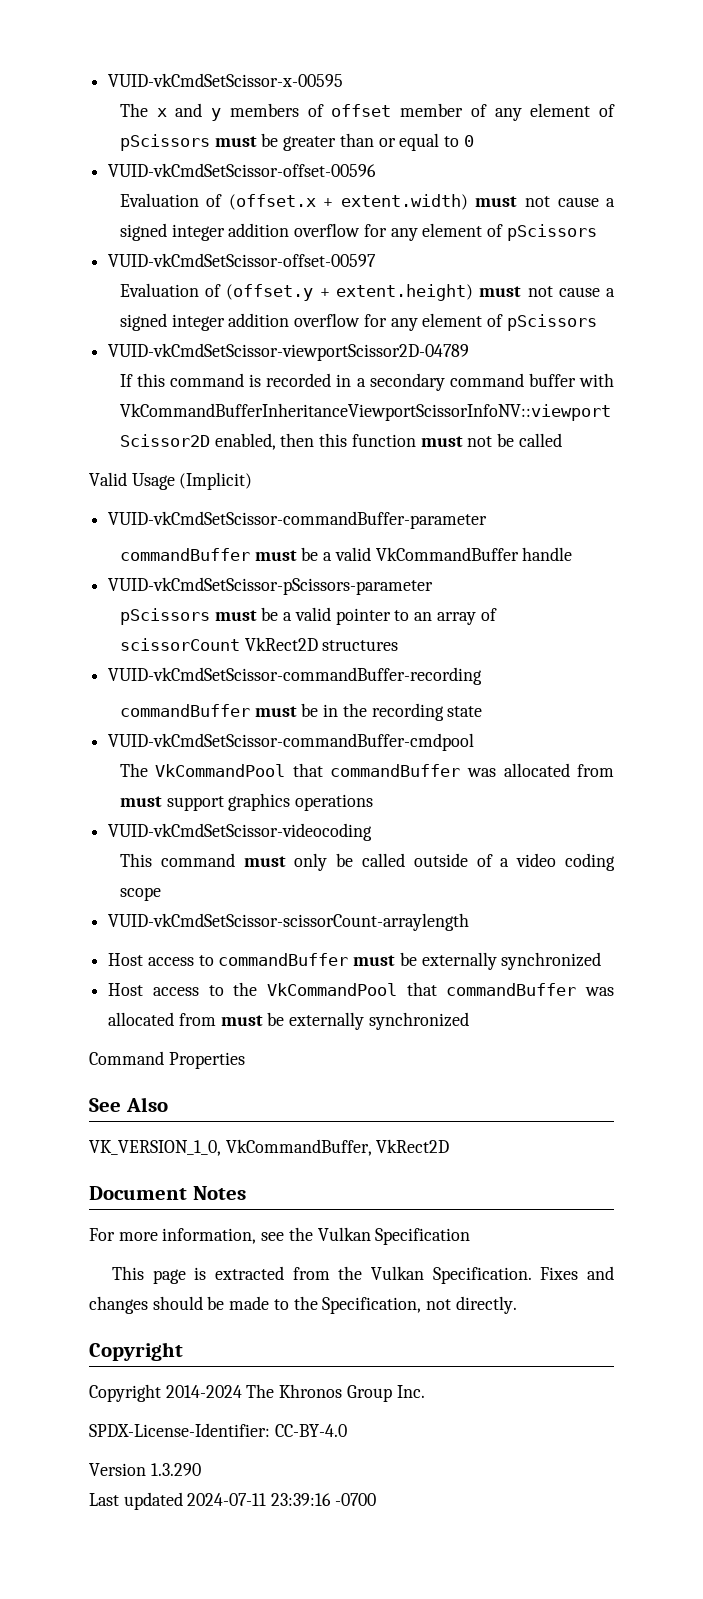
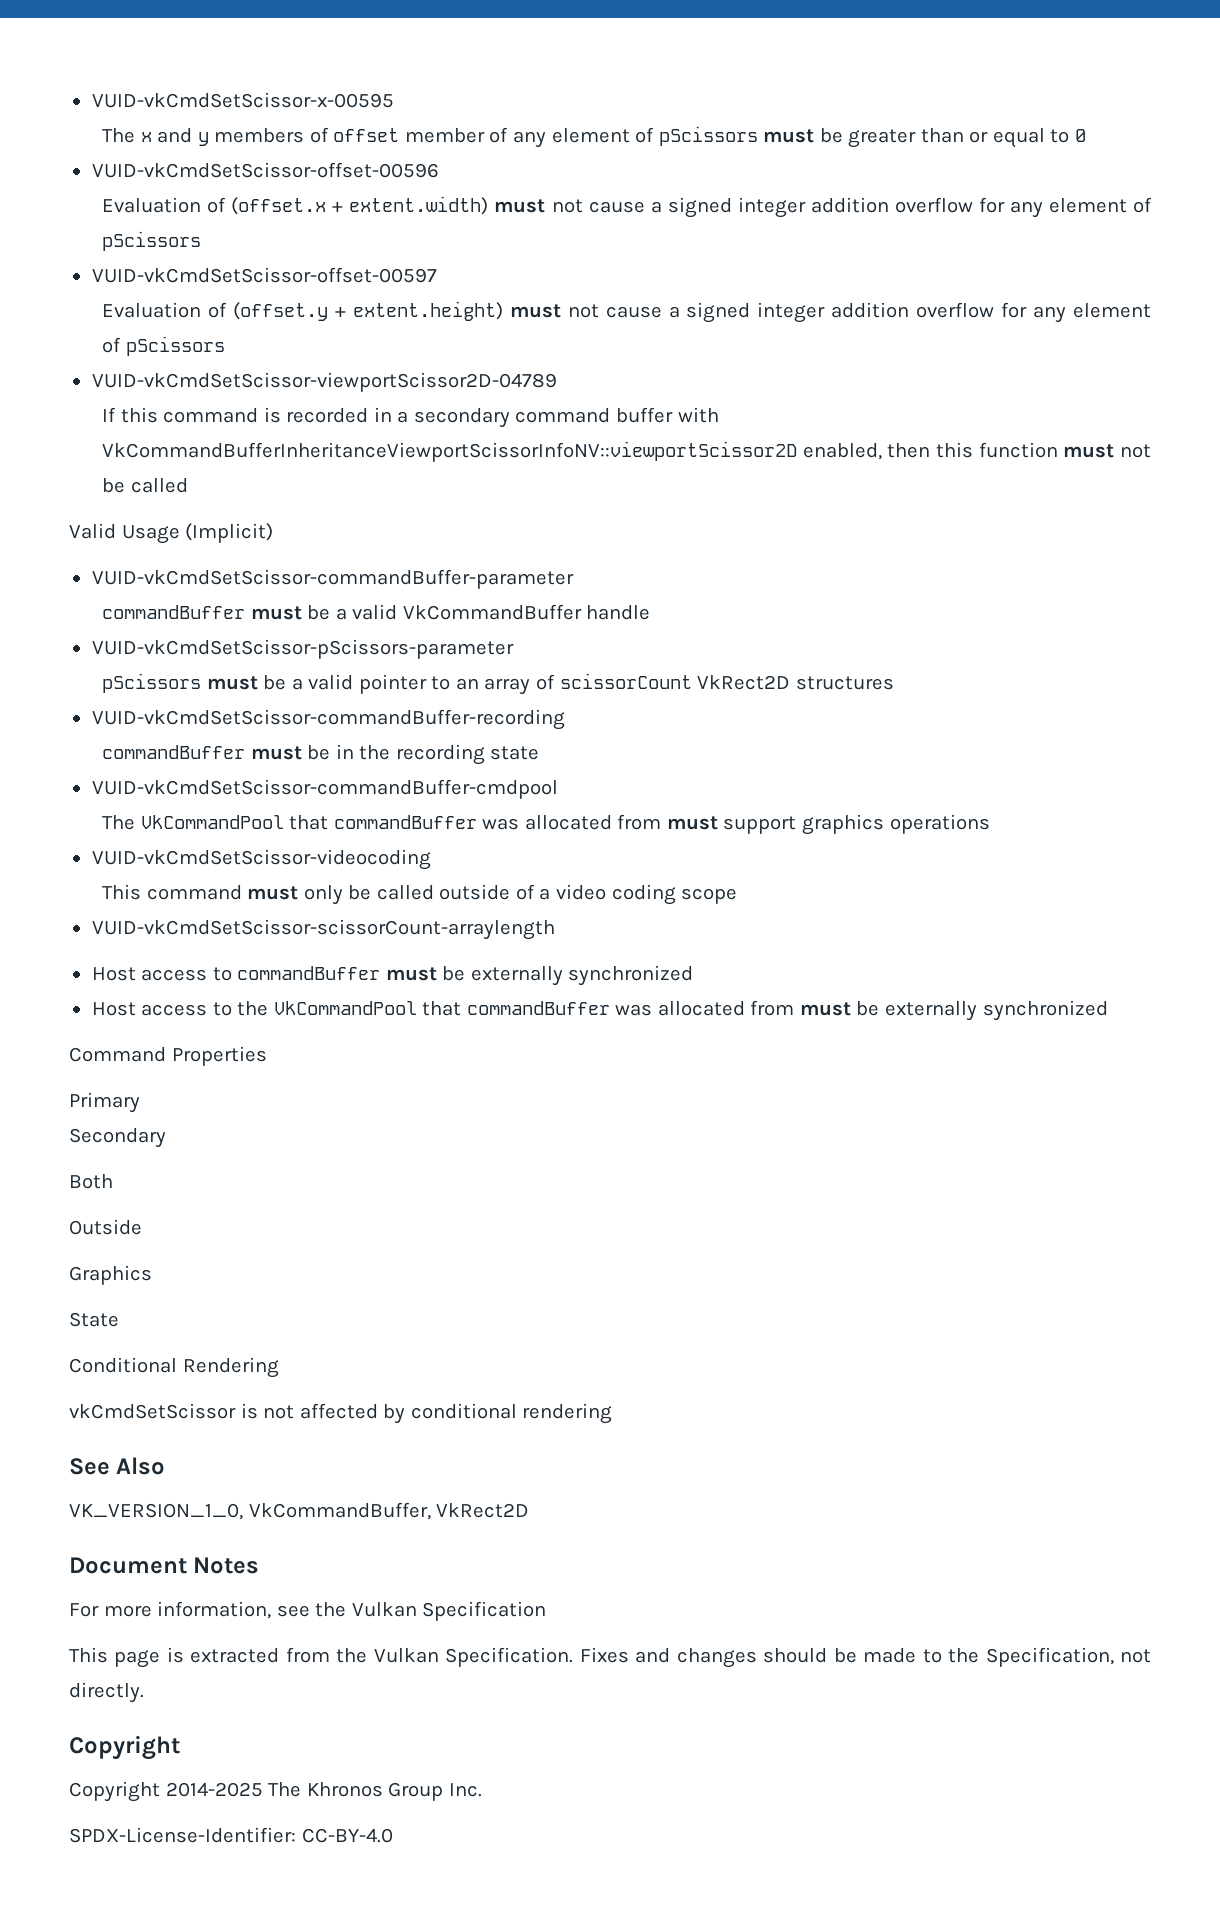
+ Primary
+ Secondary
+ Both
+ Outside
+ Graphics
+ State
+ Conditional Rendering
+ vkCmdSetScissor is not affected by conditional rendering
- Copyright 2014-2024 The Khronos Group Inc.
+ Copyright 2014-2025 The Khronos Group Inc.
- Version 1.3.290
- Last updated 2024-07-11 23:39:16 -0700

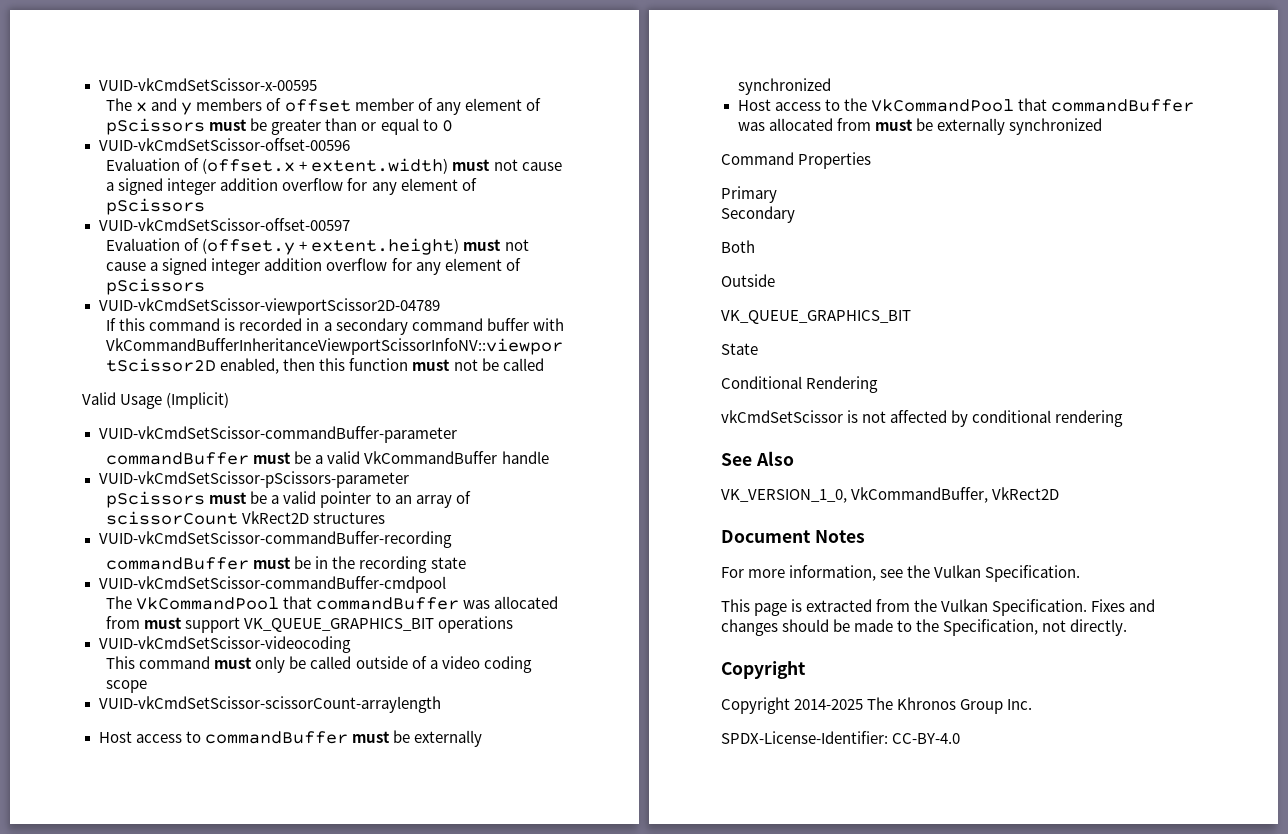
- The VkCommandPool that commandBuffer was allocated from must support graphics operations
+ The VkCommandPool that commandBuffer was allocated from must support VK_QUEUE_GRAPHICS_BIT operations
  Outside
- Graphics
+ VK_QUEUE_GRAPHICS_BIT
- For more information, see the Vulkan Specification
+ For more information, see the Vulkan Specification.

